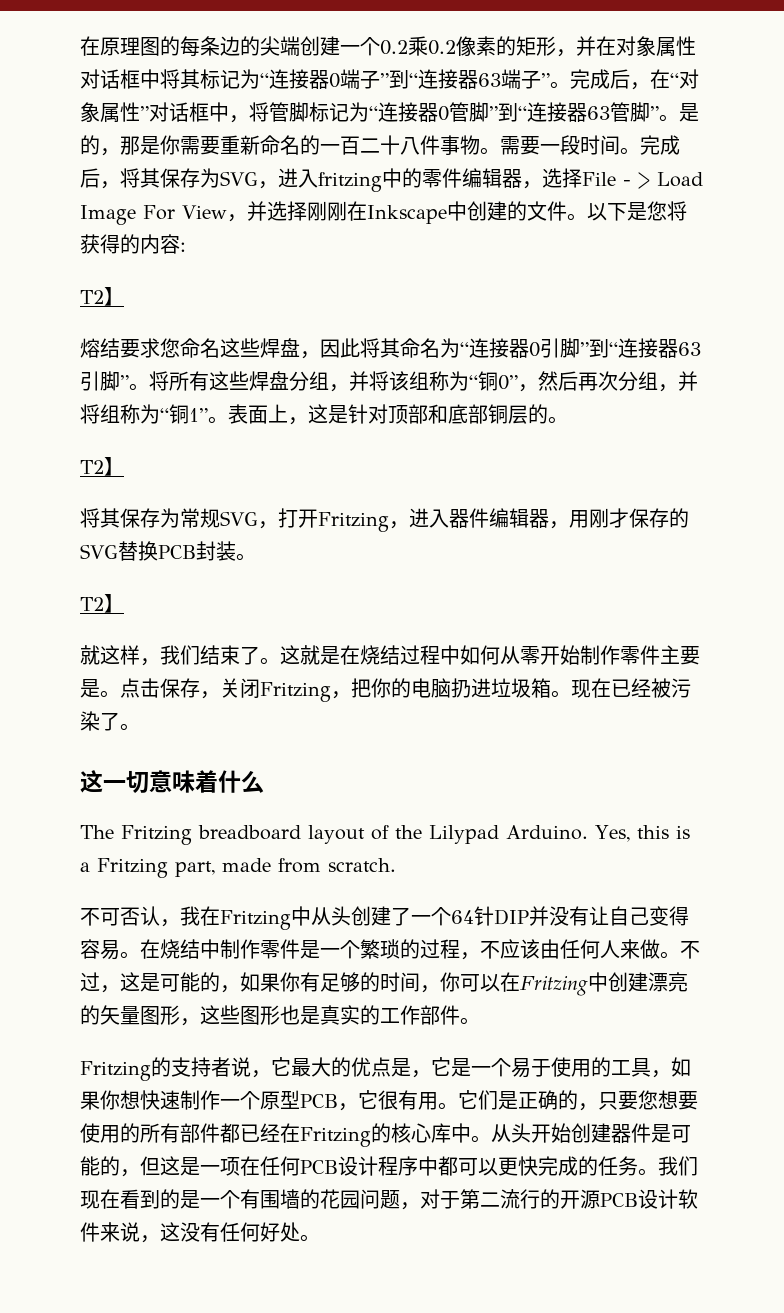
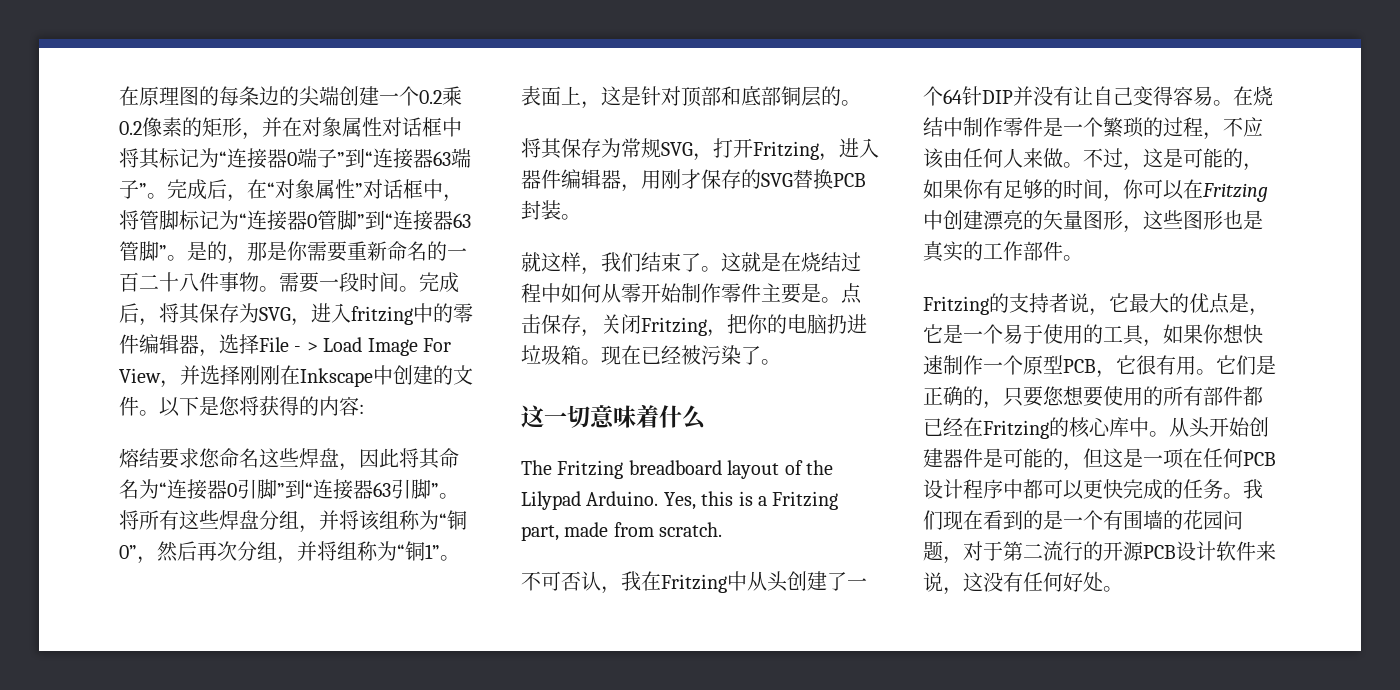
  以下是您将获得的内容:
- T2】
  表面上，这是针对顶部和底部铜层的。
- T2】
  将其保存为常规SVG，打开Fritzing，进入器件编辑器，用刚才保存的SVG替换PCB封装。
- T2】

